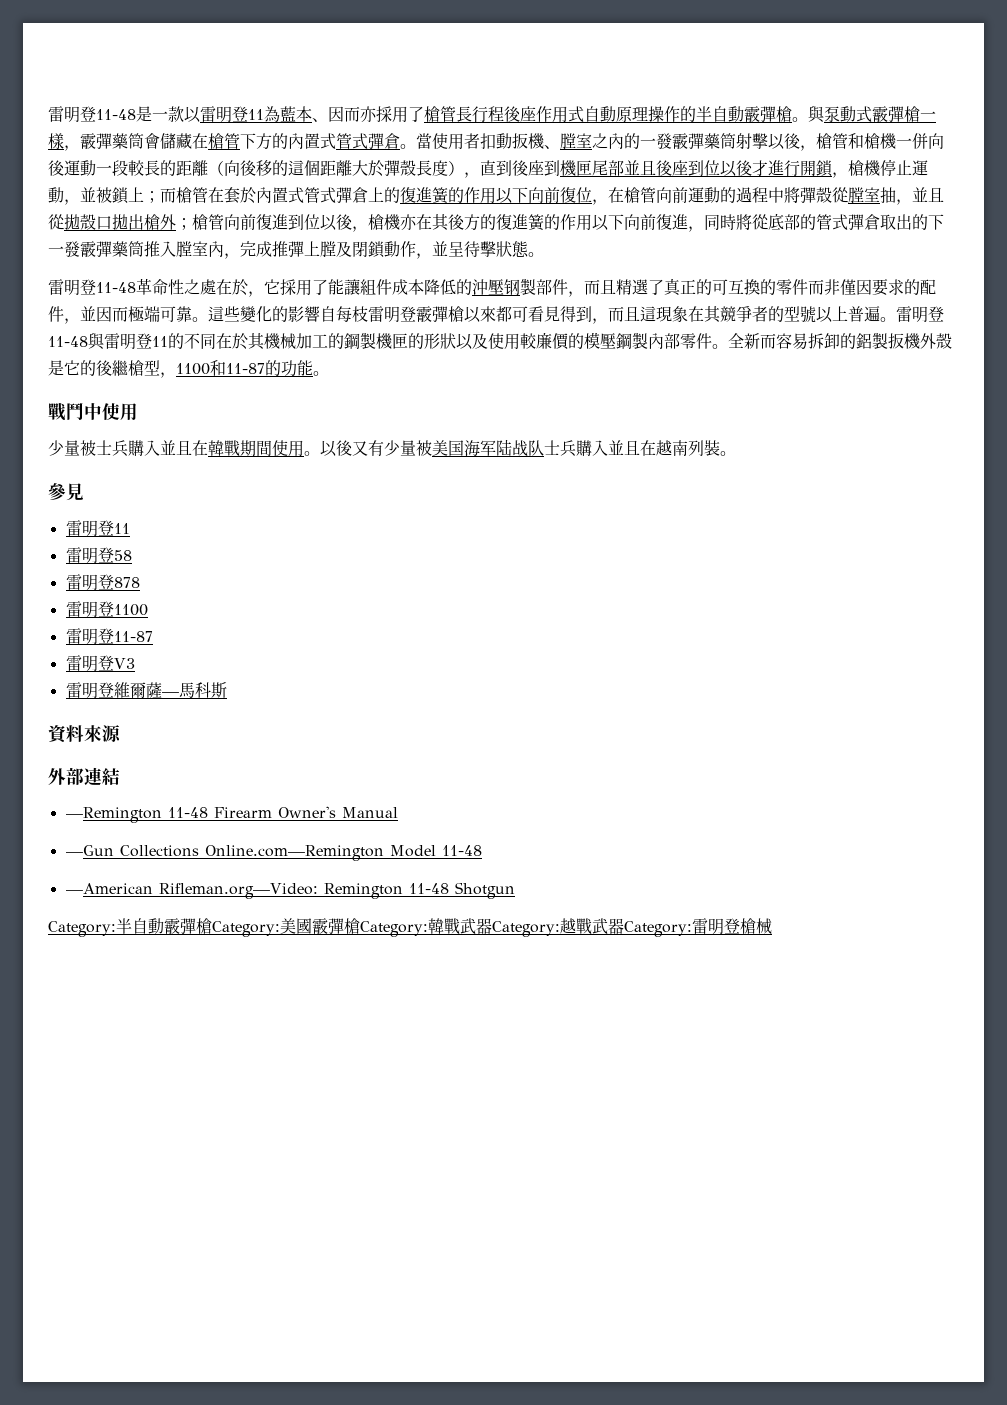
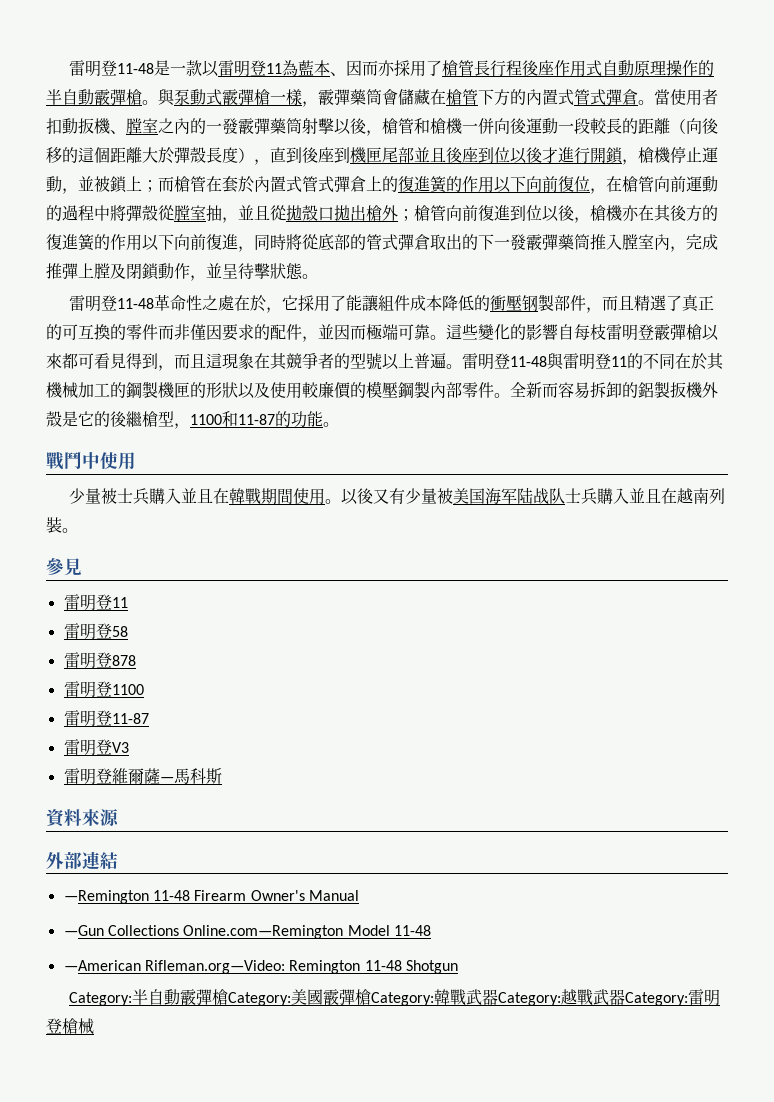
- 雷明登11-48革命性之處在於，它採用了能讓組件成本降低的沖壓钢製部件，而且精選了真正的可互換的零件而非僅因要求的配件，並因而極端可靠。
+ 雷明登11-48革命性之處在於，它採用了能讓組件成本降低的衝壓钢製部件，而且精選了真正的可互換的零件而非僅因要求的配件，並因而極端可靠。

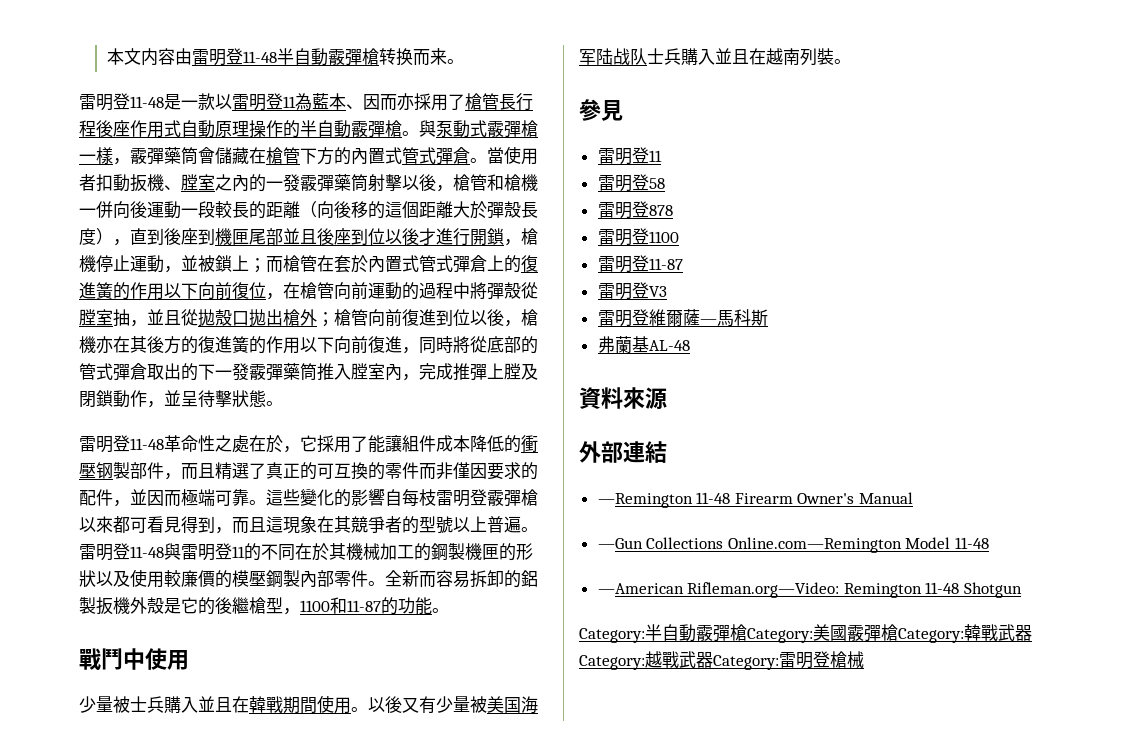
+ 本文内容由雷明登11-48半自動霰彈槍转换而来。
+ 弗蘭基AL-48

